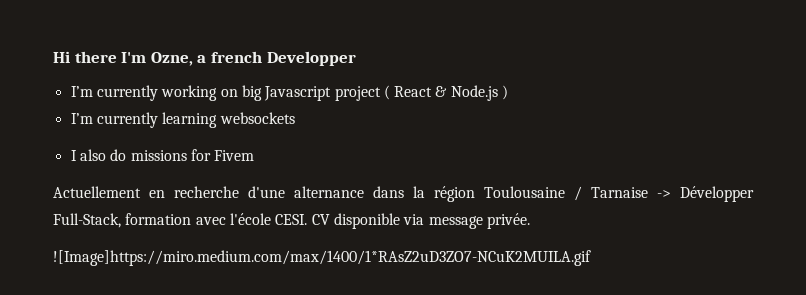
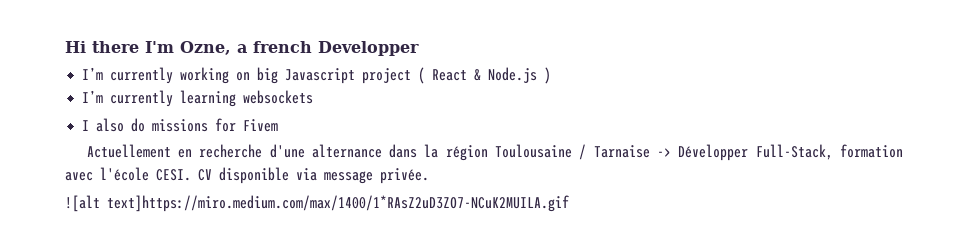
- ![Image]https://miro.medium.com/max/1400/1*RAsZ2uD3ZO7-NCuK2MUILA.gif
+ ![alt text]https://miro.medium.com/max/1400/1*RAsZ2uD3ZO7-NCuK2MUILA.gif

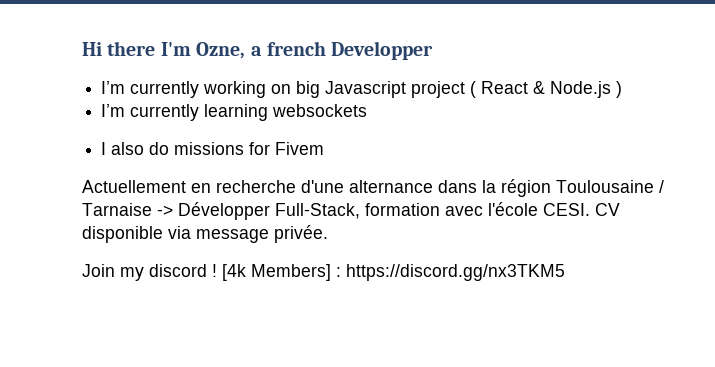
- ![alt text]https://miro.medium.com/max/1400/1*RAsZ2uD3ZO7-NCuK2MUILA.gif
+ Join my discord ! [4k Members] : https://discord.gg/nx3TKM5

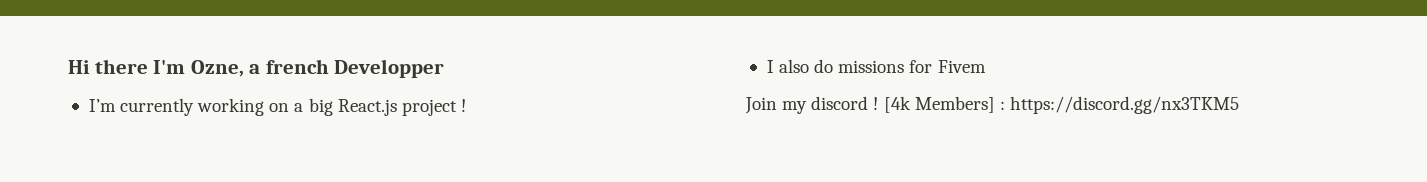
- I’m currently working on big Javascript project ( React & Node.js )
- I’m currently learning websockets
+ I’m currently working on a big React.js project !
- Actuellement en recherche d'une alternance dans la région Toulousaine / Tarnaise -> Développer Full-Stack, formation avec l'école CESI. CV disponible via message privée.

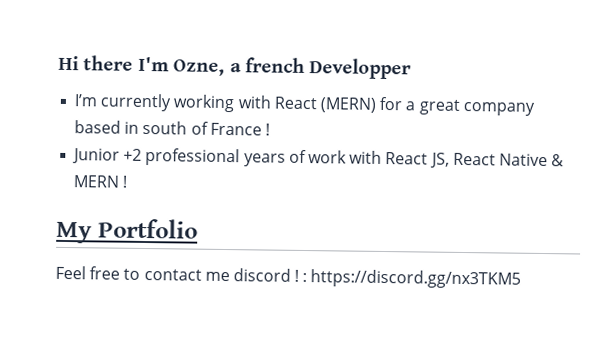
- I’m currently working on a big React.js project !
- I also do missions for Fivem
- Join my discord ! [4k Members] : https://discord.gg/nx3TKM5
+ I’m currently working with React (MERN) for a great company based in south of France !
+ Junior +2 professional years of work with React JS, React Native & MERN !
+ My Portfolio
+ Feel free to contact me discord ! : https://discord.gg/nx3TKM5

